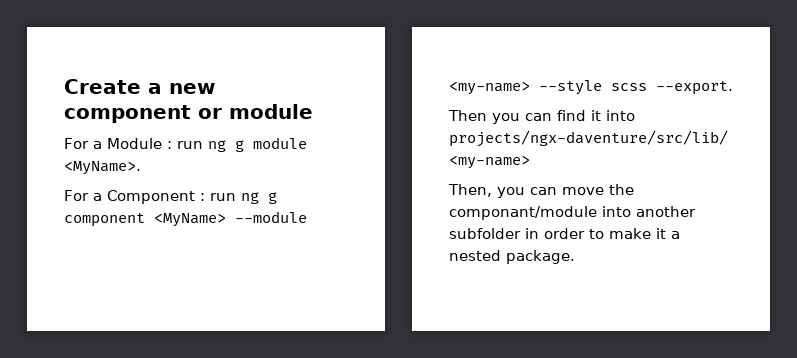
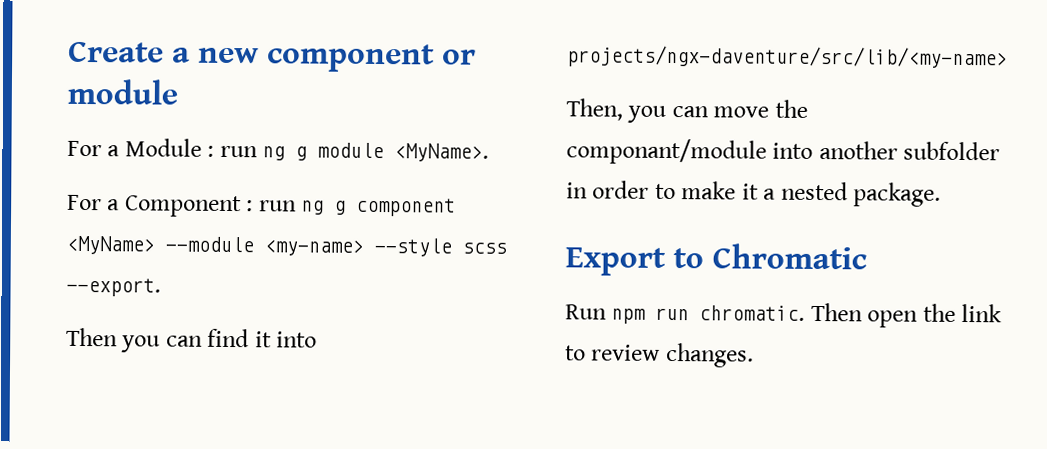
+ Export to Chromatic
+ Run npm run chromatic. Then open the link to review changes.

